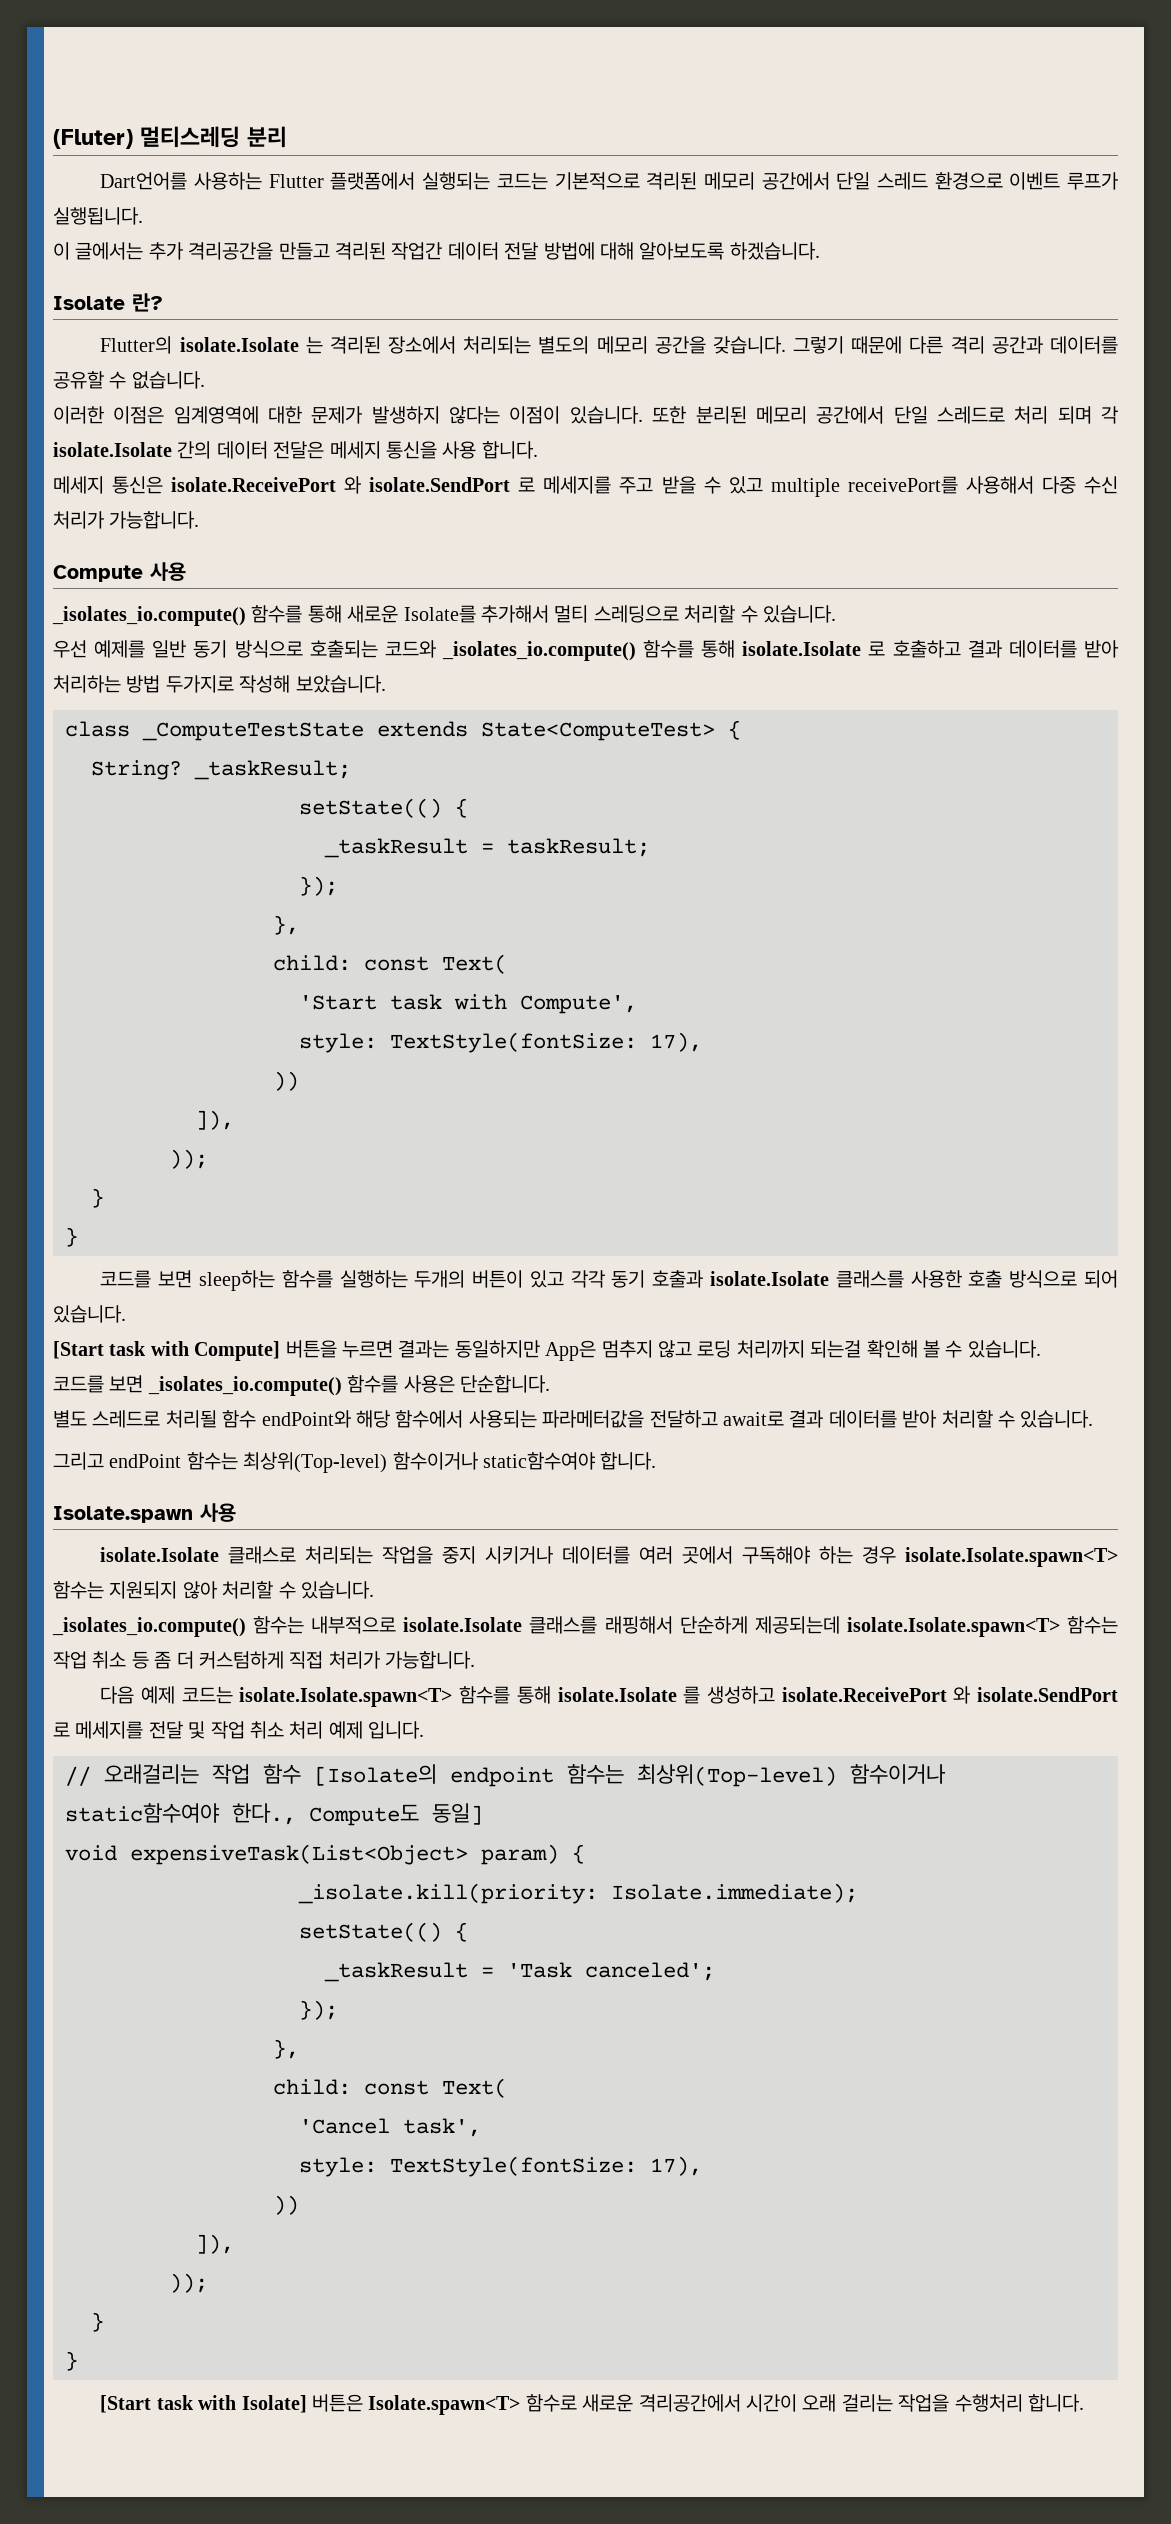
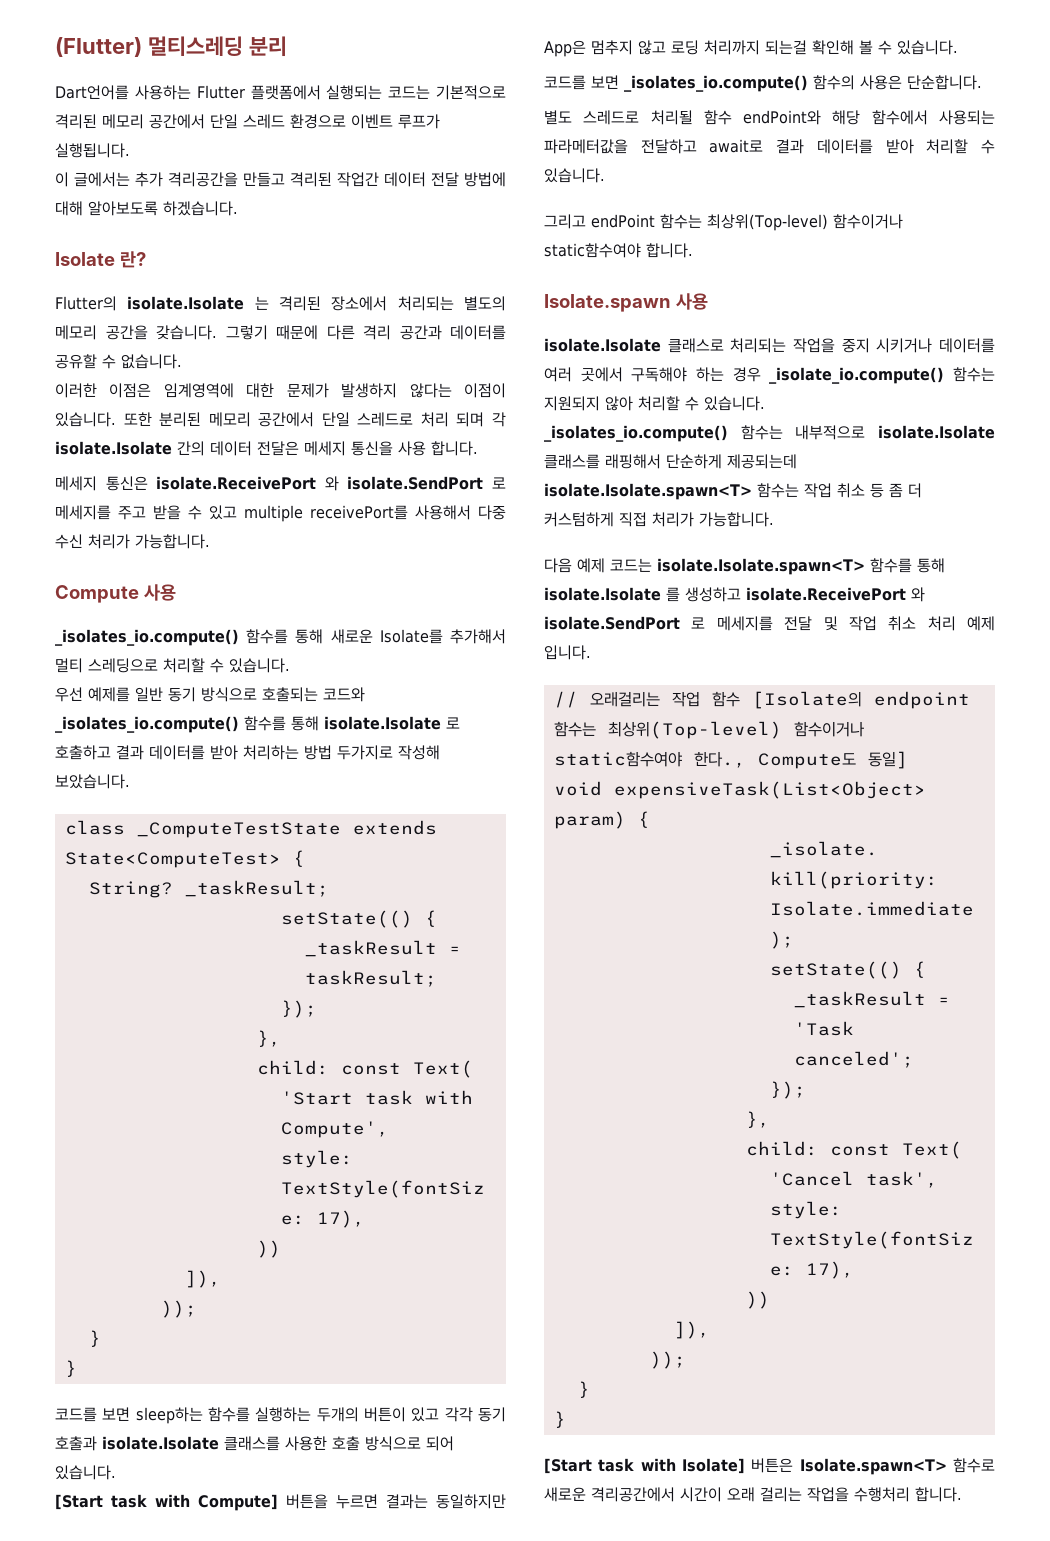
- (Fluter) 멀티스레딩 분리
+ (Flutter) 멀티스레딩 분리
- 코드를 보면 _isolates_io.compute() 함수를 사용은 단순합니다.
+ 코드를 보면 _isolates_io.compute() 함수의 사용은 단순합니다.
- isolate.Isolate 클래스로 처리되는 작업을 중지 시키거나 데이터를 여러 곳에서 구독해야 하는 경우 isolate.Isolate.spawn<T> 함수는 지원되지 않아 처리할 수 있습니다.
+ isolate.Isolate 클래스로 처리되는 작업을 중지 시키거나 데이터를 여러 곳에서 구독해야 하는 경우 _isolate_io.compute() 함수는 지원되지 않아 처리할 수 있습니다.

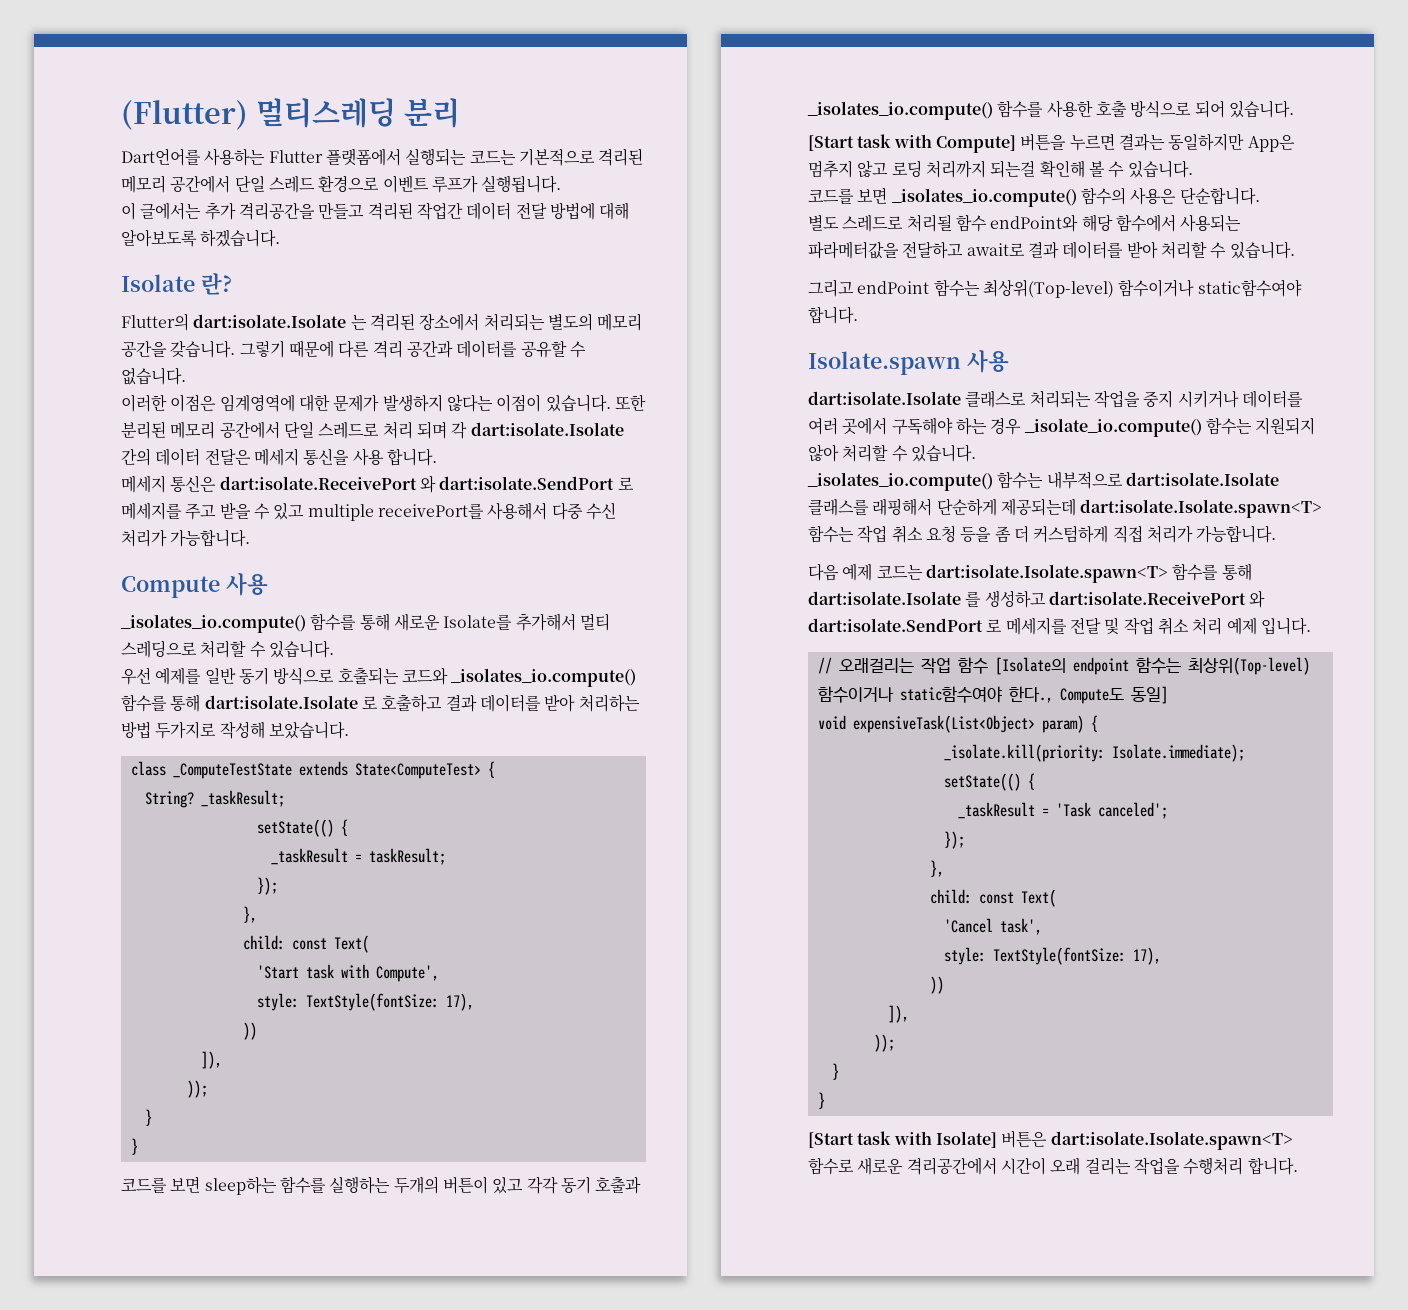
- Flutter의 isolate.Isolate 는 격리된 장소에서 처리되는 별도의 메모리 공간을 갖습니다.
+ Flutter의 dart:isolate.Isolate 는 격리된 장소에서 처리되는 별도의 메모리 공간을 갖습니다.
- 또한 분리된 메모리 공간에서 단일 스레드로 처리 되며 각 isolate.Isolate 간의 데이터 전달은 메세지 통신을 사용 합니다.
+ 또한 분리된 메모리 공간에서 단일 스레드로 처리 되며 각 dart:isolate.Isolate 간의 데이터 전달은 메세지 통신을 사용 합니다.
- 메세지 통신은 isolate.ReceivePort 와 isolate.SendPort 로 메세지를 주고 받을 수 있고 multiple receivePort를 사용해서 다중 수신 처리가 가능합니다.
+ 메세지 통신은 dart:isolate.ReceivePort 와 dart:isolate.SendPort 로 메세지를 주고 받을 수 있고 multiple receivePort를 사용해서 다중 수신 처리가 가능합니다.
- 우선 예제를 일반 동기 방식으로 호출되는 코드와 _isolates_io.compute() 함수를 통해 isolate.Isolate 로 호출하고 결과 데이터를 받아 처리하는 방법 두가지로 작성해 보았습니다.
+ 우선 예제를 일반 동기 방식으로 호출되는 코드와 _isolates_io.compute() 함수를 통해 dart:isolate.Isolate 로 호출하고 결과 데이터를 받아 처리하는 방법 두가지로 작성해 보았습니다.
- 코드를 보면 sleep하는 함수를 실행하는 두개의 버튼이 있고 각각 동기 호출과 isolate.Isolate 클래스를 사용한 호출 방식으로 되어 있습니다.
+ 코드를 보면 sleep하는 함수를 실행하는 두개의 버튼이 있고 각각 동기 호출과 _isolates_io.compute() 함수를 사용한 호출 방식으로 되어 있습니다.
- isolate.Isolate 클래스로 처리되는 작업을 중지 시키거나 데이터를 여러 곳에서 구독해야 하는 경우 _isolate_io.compute() 함수는 지원되지 않아 처리할 수 있습니다.
+ dart:isolate.Isolate 클래스로 처리되는 작업을 중지 시키거나 데이터를 여러 곳에서 구독해야 하는 경우 _isolate_io.compute() 함수는 지원되지 않아 처리할 수 있습니다.
- _isolates_io.compute() 함수는 내부적으로 isolate.Isolate 클래스를 래핑해서 단순하게 제공되는데 isolate.Isolate.spawn<T> 함수는 작업 취소 등 좀 더 커스텀하게 직접 처리가 가능합니다.
+ _isolates_io.compute() 함수는 내부적으로 dart:isolate.Isolate 클래스를 래핑해서 단순하게 제공되는데 dart:isolate.Isolate.spawn<T> 함수는 작업 취소 요청 등을 좀 더 커스텀하게 직접 처리가 가능합니다.
- 다음 예제 코드는 isolate.Isolate.spawn<T> 함수를 통해 isolate.Isolate 를 생성하고 isolate.ReceivePort 와 isolate.SendPort 로 메세지를 전달 및 작업 취소 처리 예제 입니다.
+ 다음 예제 코드는 dart:isolate.Isolate.spawn<T> 함수를 통해 dart:isolate.Isolate 를 생성하고 dart:isolate.ReceivePort 와 dart:isolate.SendPort 로 메세지를 전달 및 작업 취소 처리 예제 입니다.
- [Start task with Isolate] 버튼은 Isolate.spawn<T> 함수로 새로운 격리공간에서 시간이 오래 걸리는 작업을 수행처리 합니다.
+ [Start task with Isolate] 버튼은 dart:isolate.Isolate.spawn<T> 함수로 새로운 격리공간에서 시간이 오래 걸리는 작업을 수행처리 합니다.

